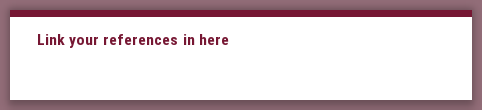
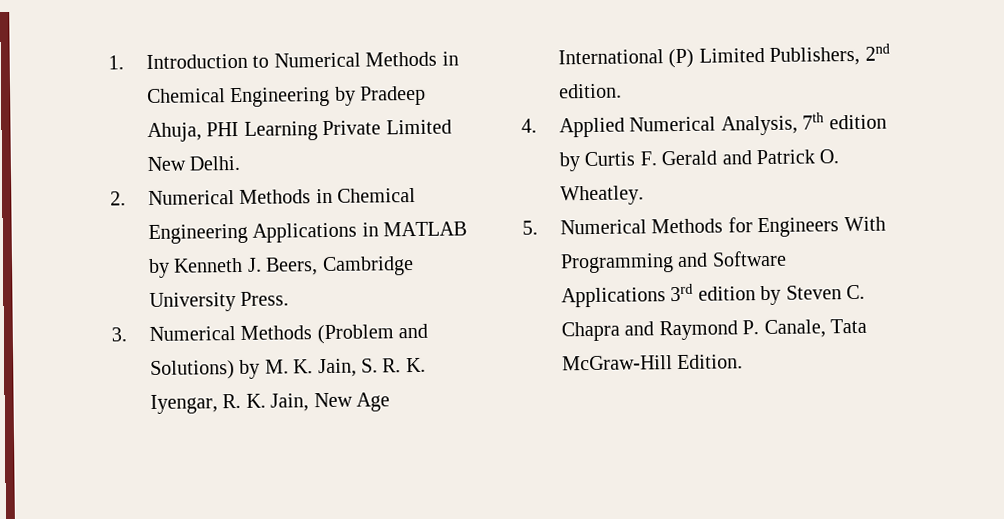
- Link your references in here
+ 1. Introduction to Numerical Methods in Chemical Engineering by Pradeep Ahuja, PHI Learning Private Limited New Delhi.
+ 2. Numerical Methods in Chemical Engineering Applications in MATLAB by Kenneth J. Beers, Cambridge University Press.
+ 3. Numerical Methods (Problem and Solutions) by M. K. Jain, S. R. K. Iyengar, R. K. Jain, New Age International (P) Limited Publishers, 2nd edition.
+ 4. Applied Numerical Analysis, 7th edition by Curtis F. Gerald and Patrick O. Wheatley.
+ 5. Numerical Methods for Engineers With Programming and Software Applications 3rd edition by Steven C. Chapra and Raymond P. Canale, Tata McGraw-Hill Edition.

